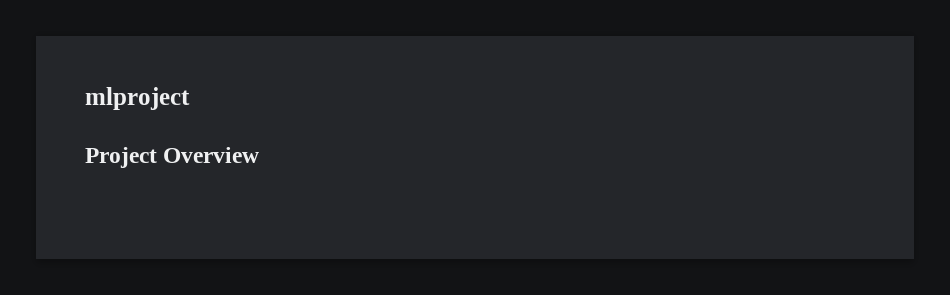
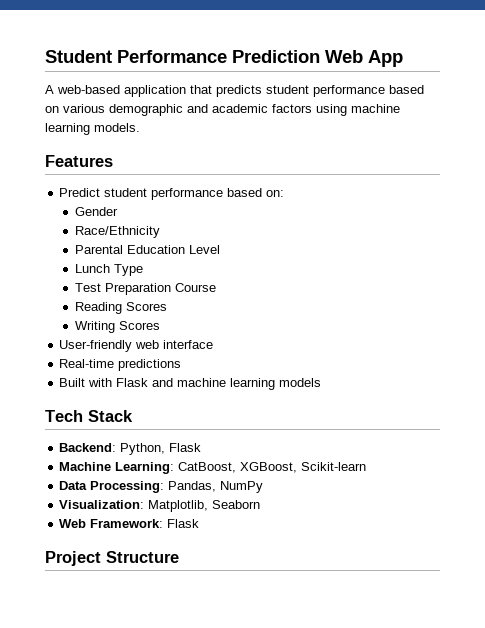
- mlproject
+ Student Performance Prediction Web App
+ A web-based application that predicts student performance based on various demographic and academic factors using machine learning models.
+ Features
+ Predict student performance based on:
+ Gender
+ Race/Ethnicity
+ Parental Education Level
+ Lunch Type
+ Test Preparation Course
+ Reading Scores
+ Writing Scores
+ User-friendly web interface
+ Real-time predictions
+ Built with Flask and machine learning models
+ Tech Stack
+ Backend: Python, Flask
+ Machine Learning: CatBoost, XGBoost, Scikit-learn
+ Data Processing: Pandas, NumPy
+ Visualization: Matplotlib, Seaborn
+ Web Framework: Flask
- Project Overview
+ Project Structure

